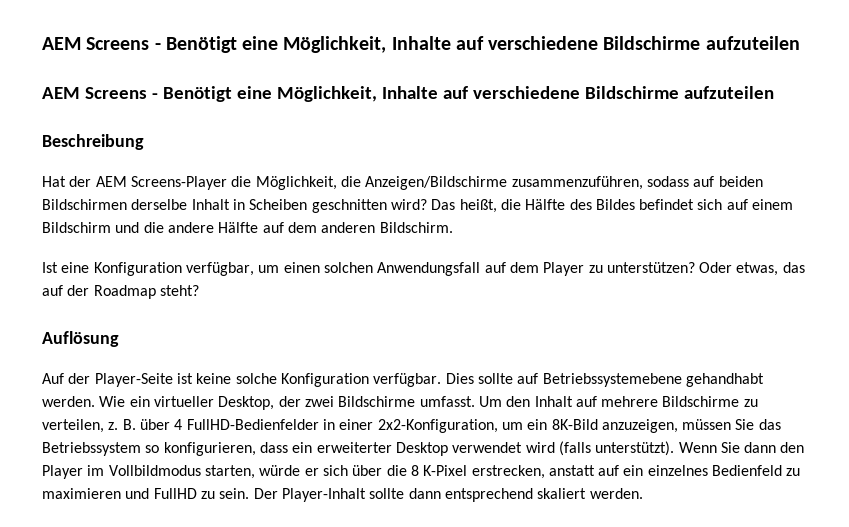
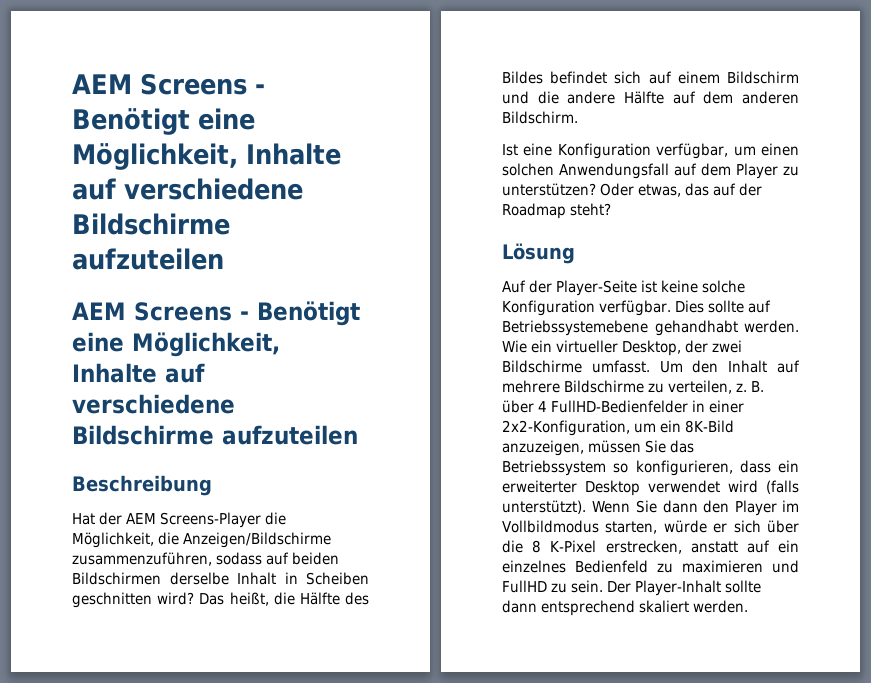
- Auflösung
+ Lösung

